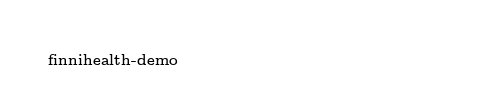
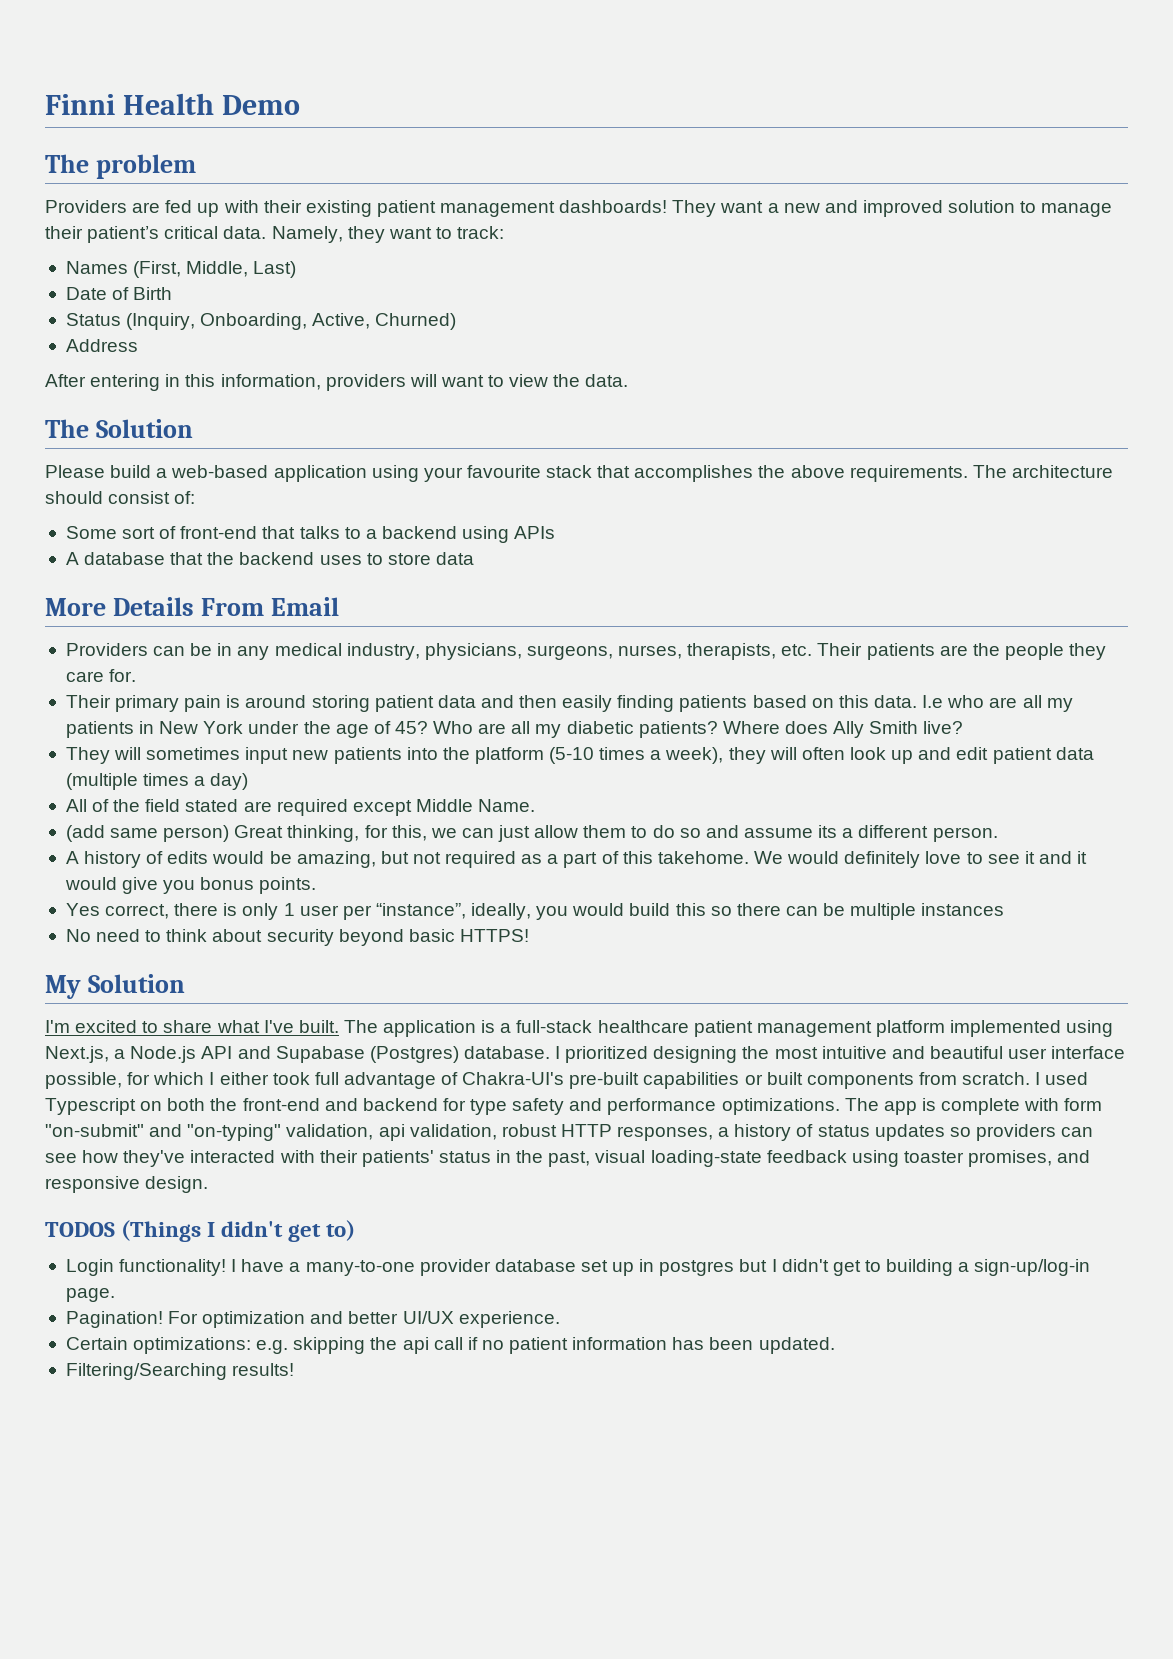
- finnihealth-demo
+ Finni Health Demo
+ The problem
+ Providers are fed up with their existing patient management dashboards! They want a new and improved solution to manage their patient’s critical data. Namely, they want to track:
+ Names (First, Middle, Last)
+ Date of Birth
+ Status (Inquiry, Onboarding, Active, Churned)
+ Address
+ After entering in this information, providers will want to view the data.
+ The Solution
+ Please build a web-based application using your favourite stack that accomplishes the above requirements. The architecture should consist of:
+ Some sort of front-end that talks to a backend using APIs
+ A database that the backend uses to store data
+ More Details From Email
+ Providers can be in any medical industry, physicians, surgeons, nurses, therapists, etc. Their patients are the people they care for.
+ Their primary pain is around storing patient data and then easily finding patients based on this data. I.e who are all my patients in New York under the age of 45? Who are all my diabetic patients? Where does Ally Smith live?
+ They will sometimes input new patients into the platform (5-10 times a week), they will often look up and edit patient data (multiple times a day)
+ All of the field stated are required except Middle Name.
+ (add same person) Great thinking, for this, we can just allow them to do so and assume its a different person.
+ A history of edits would be amazing, but not required as a part of this takehome. We would definitely love to see it and it would give you bonus points.
+ Yes correct, there is only 1 user per “instance”, ideally, you would build this so there can be multiple instances
+ No need to think about security beyond basic HTTPS!
+ My Solution
+ I'm excited to share what I've built. The application is a full-stack healthcare patient management platform implemented using Next.js, a Node.js API and Supabase (Postgres) database. I prioritized designing the most intuitive and beautiful user interface possible, for which I either took full advantage of Chakra-UI's pre-built capabilities or built components from scratch. I used Typescript on both the front-end and backend for type safety and performance optimizations. The app is complete with form "on-submit" and "on-typing" validation, api validation, robust HTTP responses, a history of status updates so providers can see how they've interacted with their patients' status in the past, visual loading-state feedback using toaster promises, and responsive design.
+ TODOS (Things I didn't get to)
+ Login functionality! I have a many-to-one provider database set up in postgres but I didn't get to building a sign-up/log-in page.
+ Pagination! For optimization and better UI/UX experience.
+ Certain optimizations: e.g. skipping the api call if no patient information has been updated.
+ Filtering/Searching results!

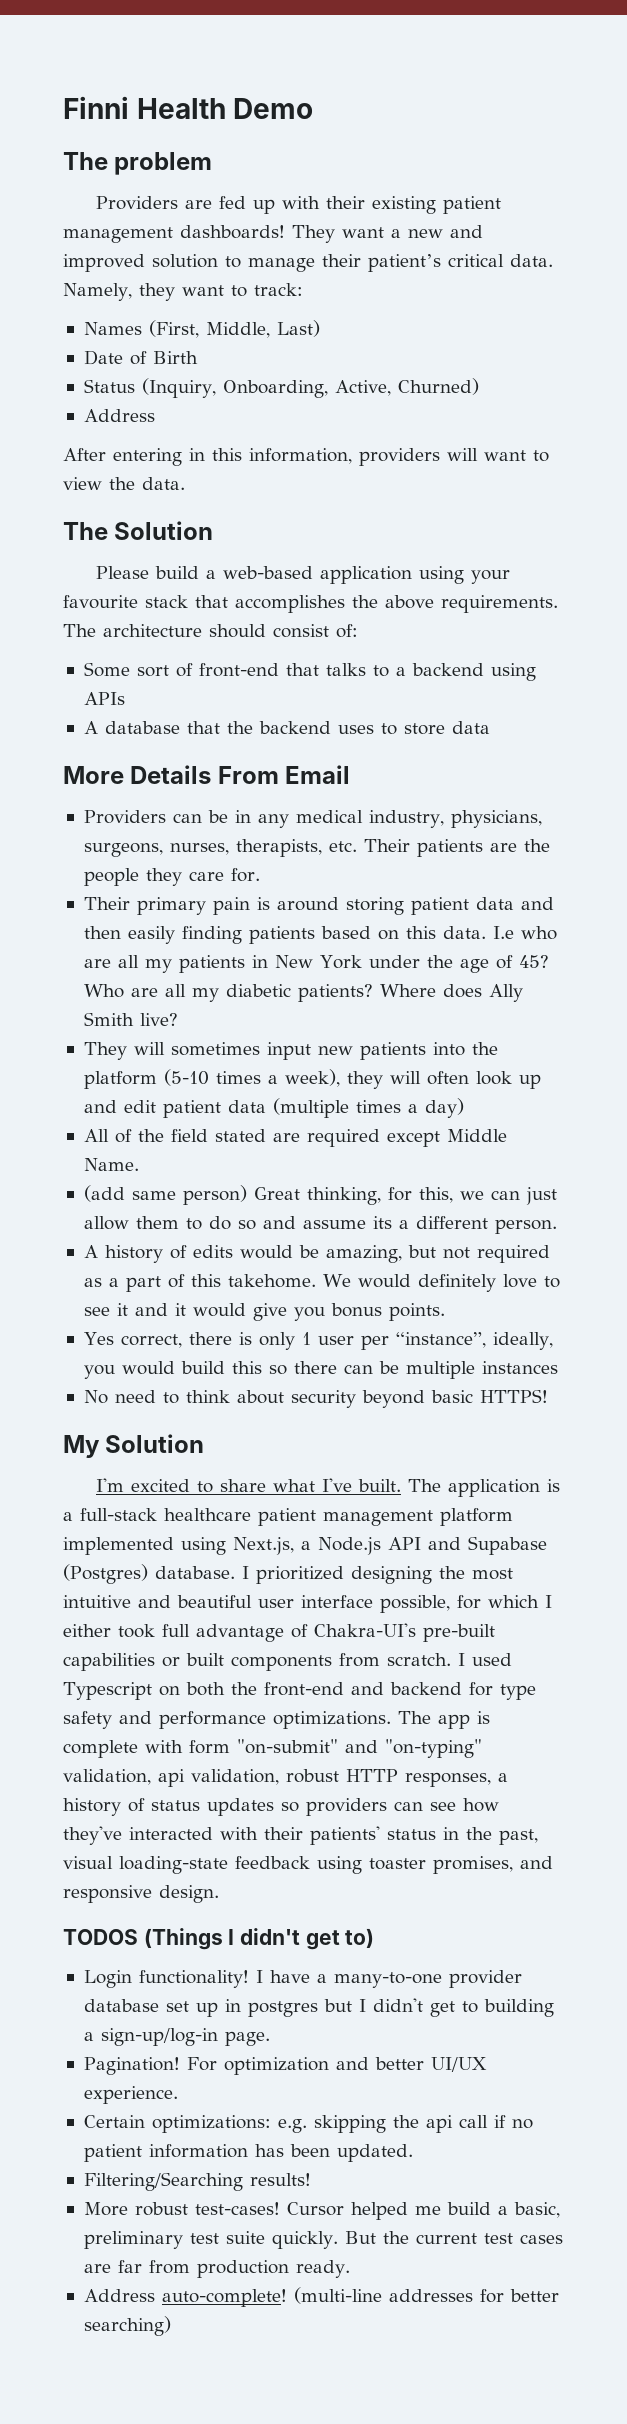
+ More robust test-cases! Cursor helped me build a basic, preliminary test suite quickly. But the current test cases are far from production ready.
+ Address auto-complete! (multi-line addresses for better searching)

